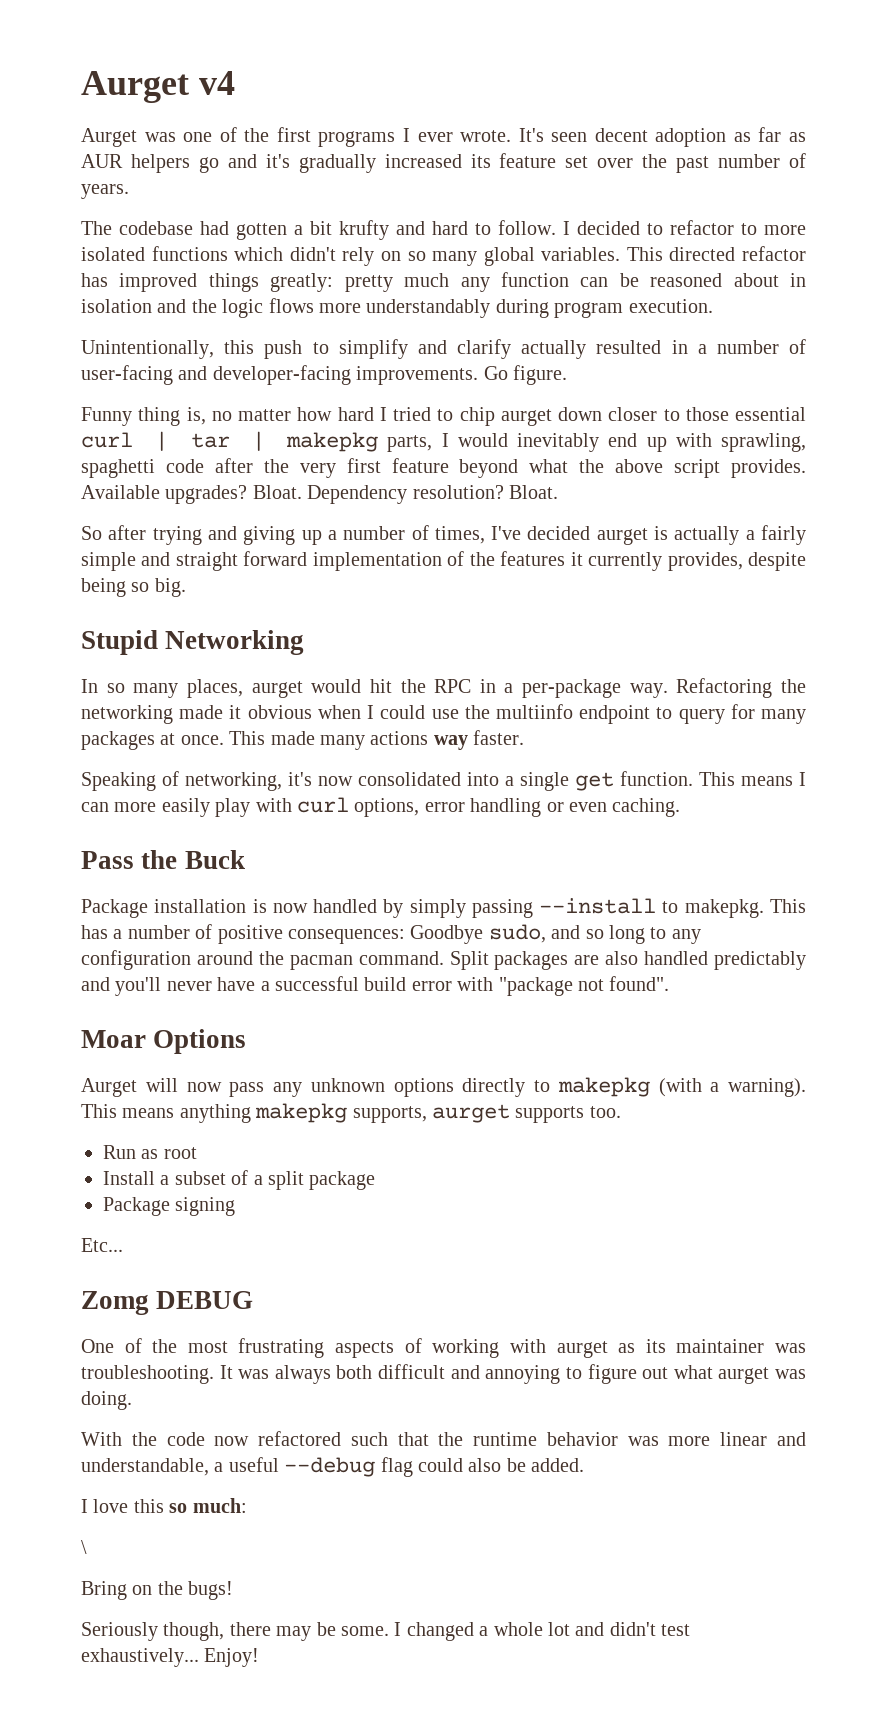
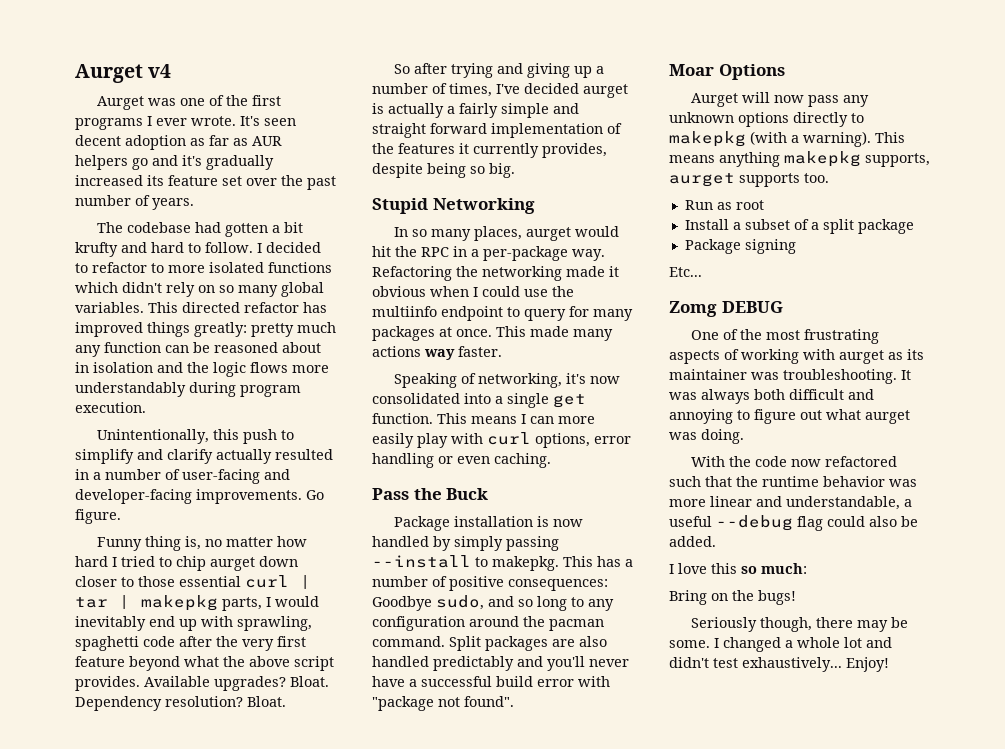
- \

